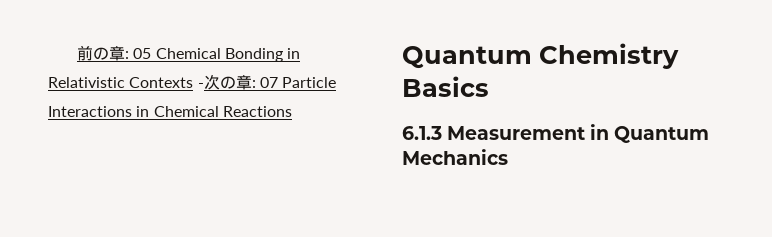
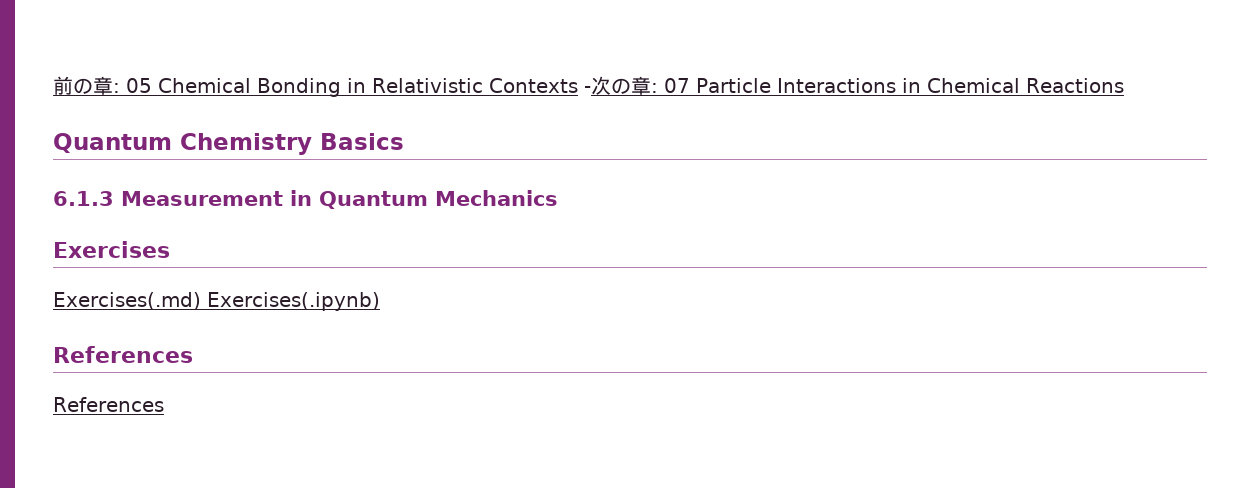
+ Exercises
+ Exercises(.md) Exercises(.ipynb)
+ References
+ References

